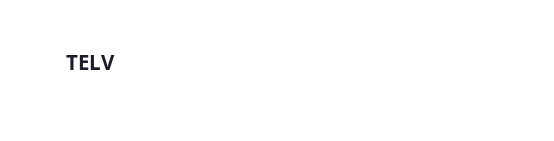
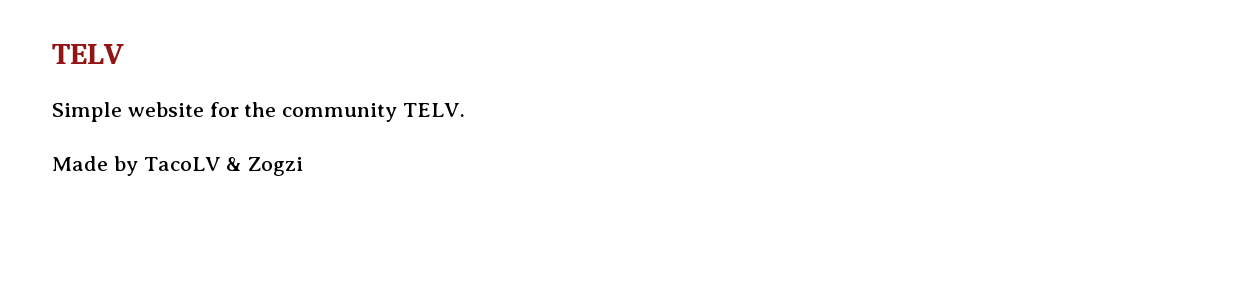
+ Simple website for the community TELV.
+ Made by TacoLV & Zogzi

